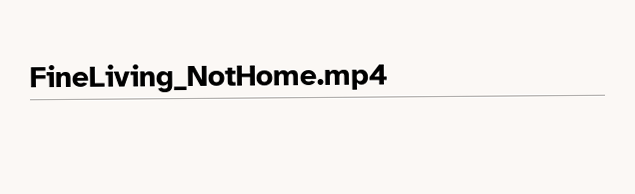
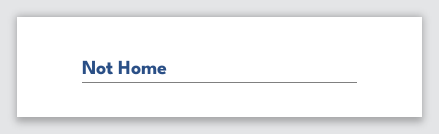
- FineLiving_NotHome.mp4
+ Not Home

